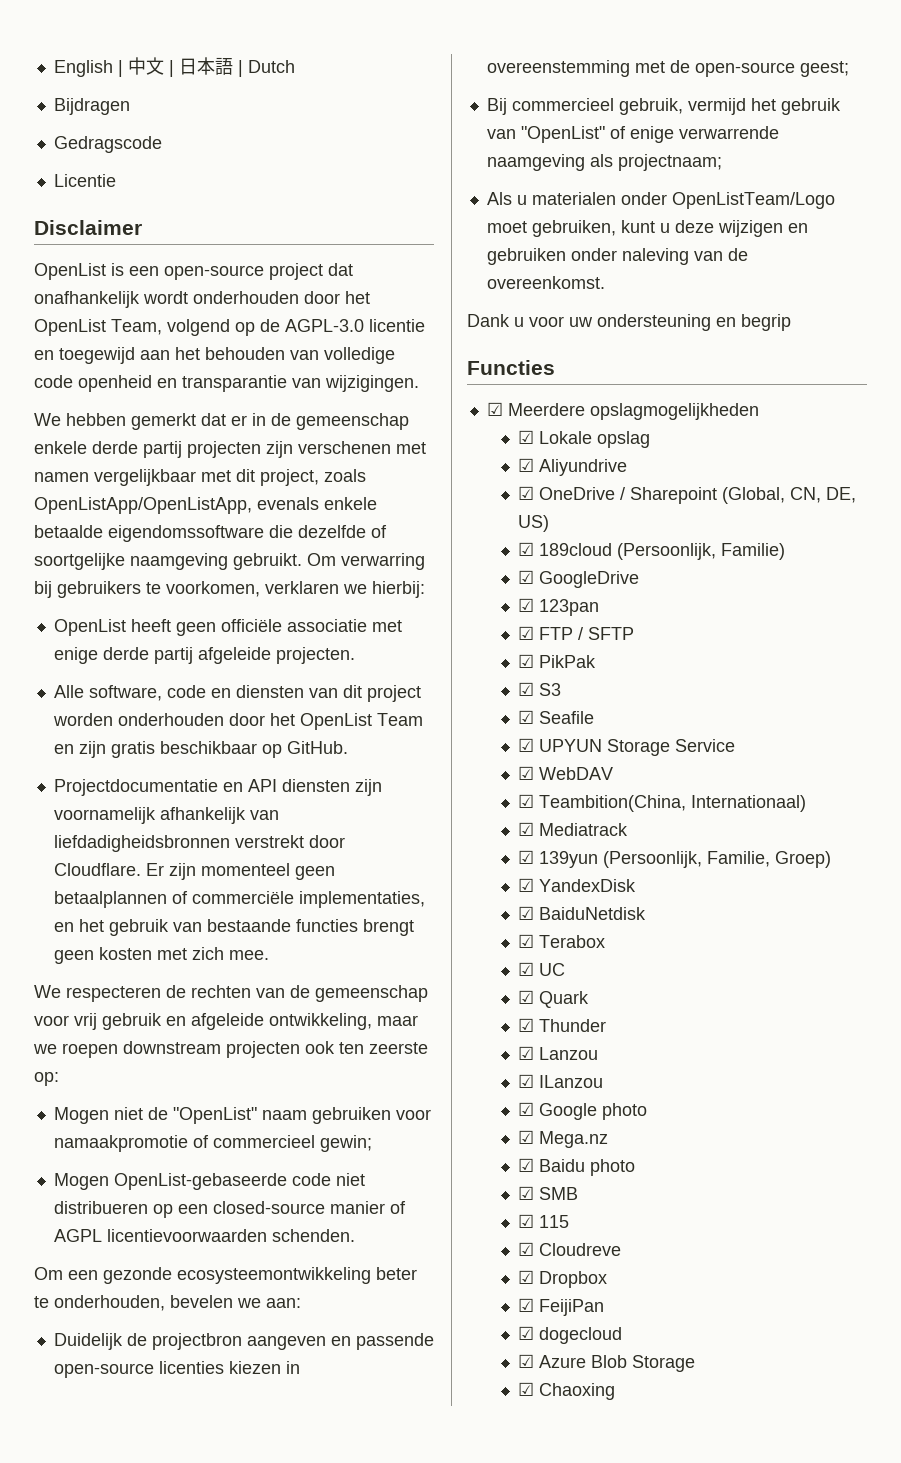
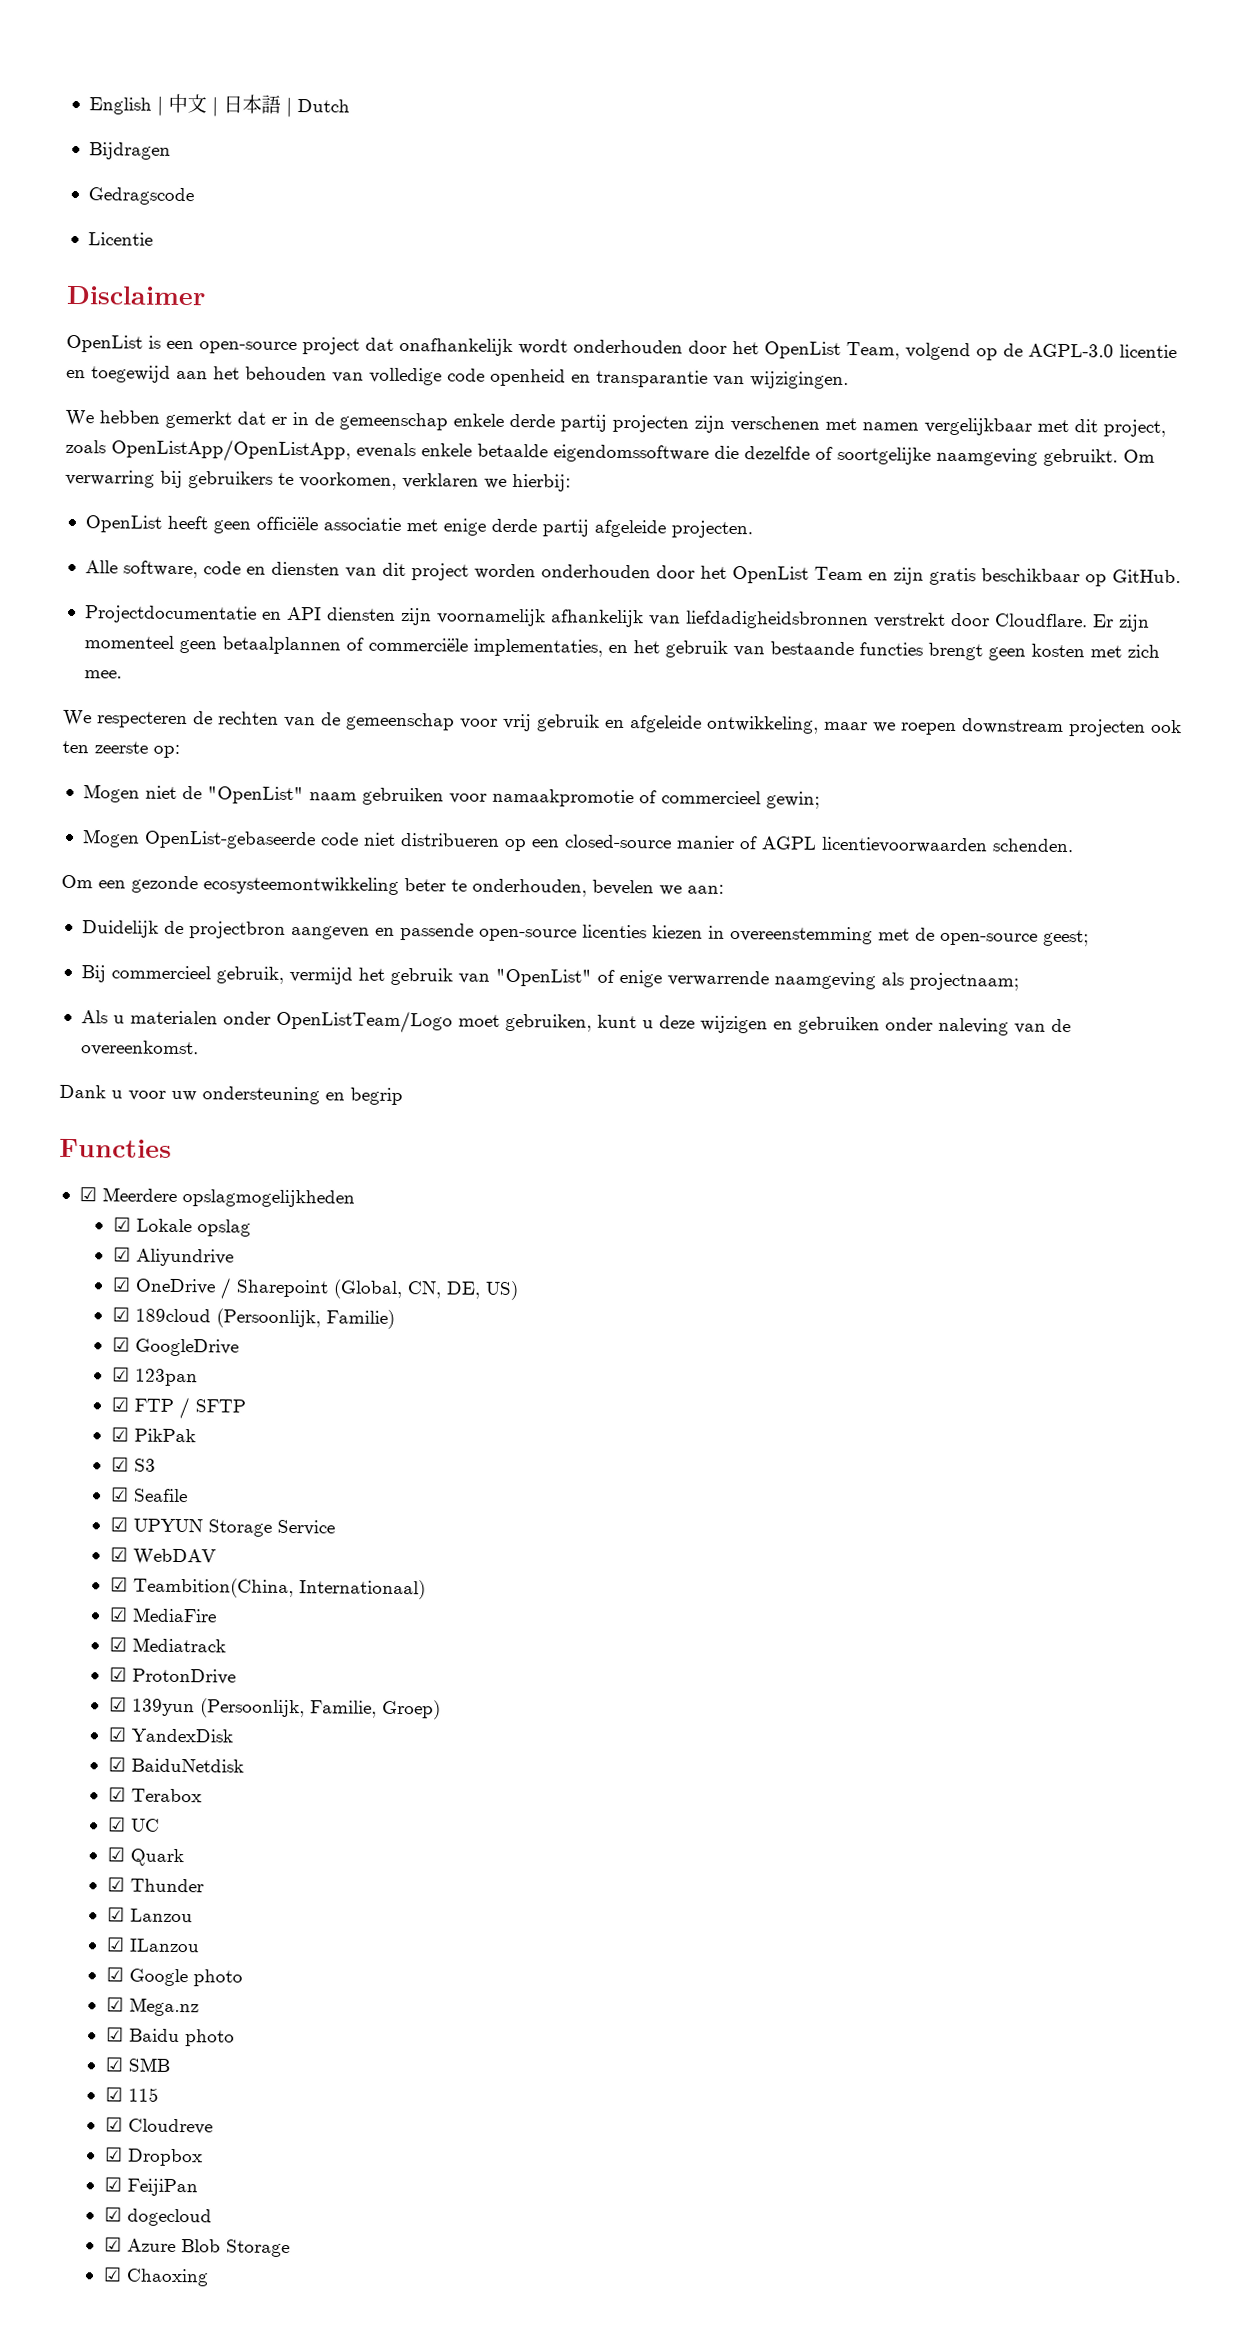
+ ☑ MediaFire
+ ☑ ProtonDrive

